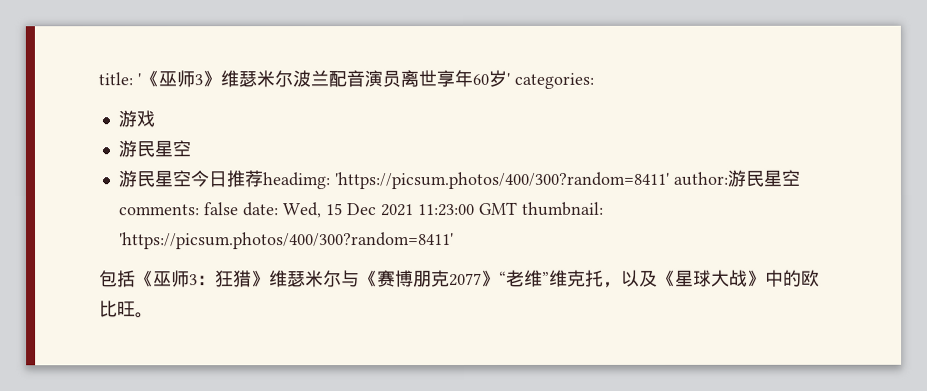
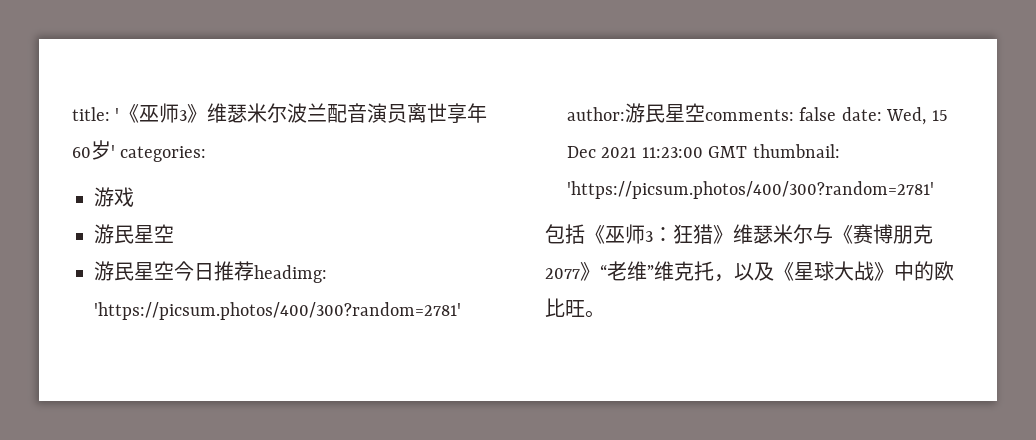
- 游民星空今日推荐headimg: 'https://picsum.photos/400/300?random=8411' author:游民星空comments: false date: Wed, 15 Dec 2021 11:23:00 GMT thumbnail: 'https://picsum.photos/400/300?random=8411'
+ 游民星空今日推荐headimg: 'https://picsum.photos/400/300?random=2781' author:游民星空comments: false date: Wed, 15 Dec 2021 11:23:00 GMT thumbnail: 'https://picsum.photos/400/300?random=2781'

